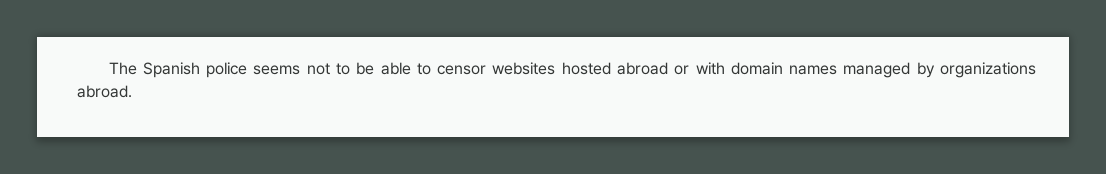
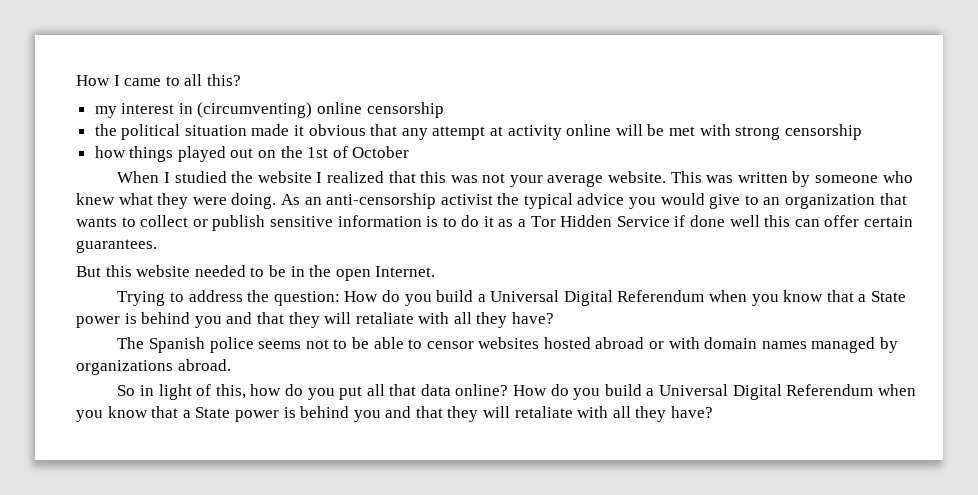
+ How I came to all this?
+ my interest in (circumventing) online censorship
+ the political situation made it obvious that any attempt at activity online will be met with strong censorship
+ how things played out on the 1st of October
+ When I studied the website I realized that this was not your average website. This was written by someone who knew what they were doing. As an anti-censorship activist the typical advice you would give to an organization that wants to collect or publish sensitive information is to do it as a Tor Hidden Service if done well this can offer certain guarantees.
+ But this website needed to be in the open Internet.
+ Trying to address the question: How do you build a Universal Digital Referendum when you know that a State power is behind you and that they will retaliate with all they have?
+ So in light of this, how do you put all that data online? How do you build a Universal Digital Referendum when you know that a State power is behind you and that they will retaliate with all they have?

